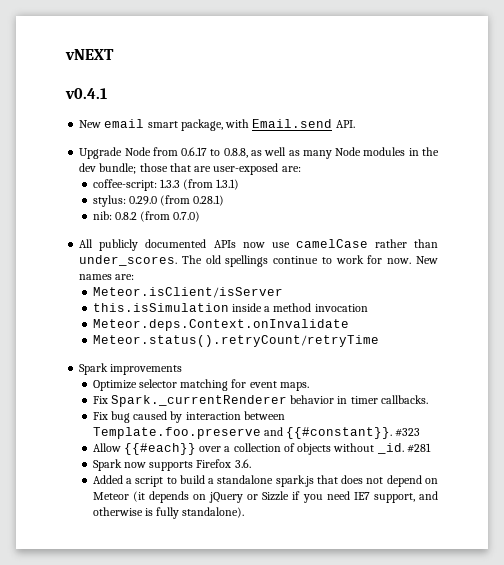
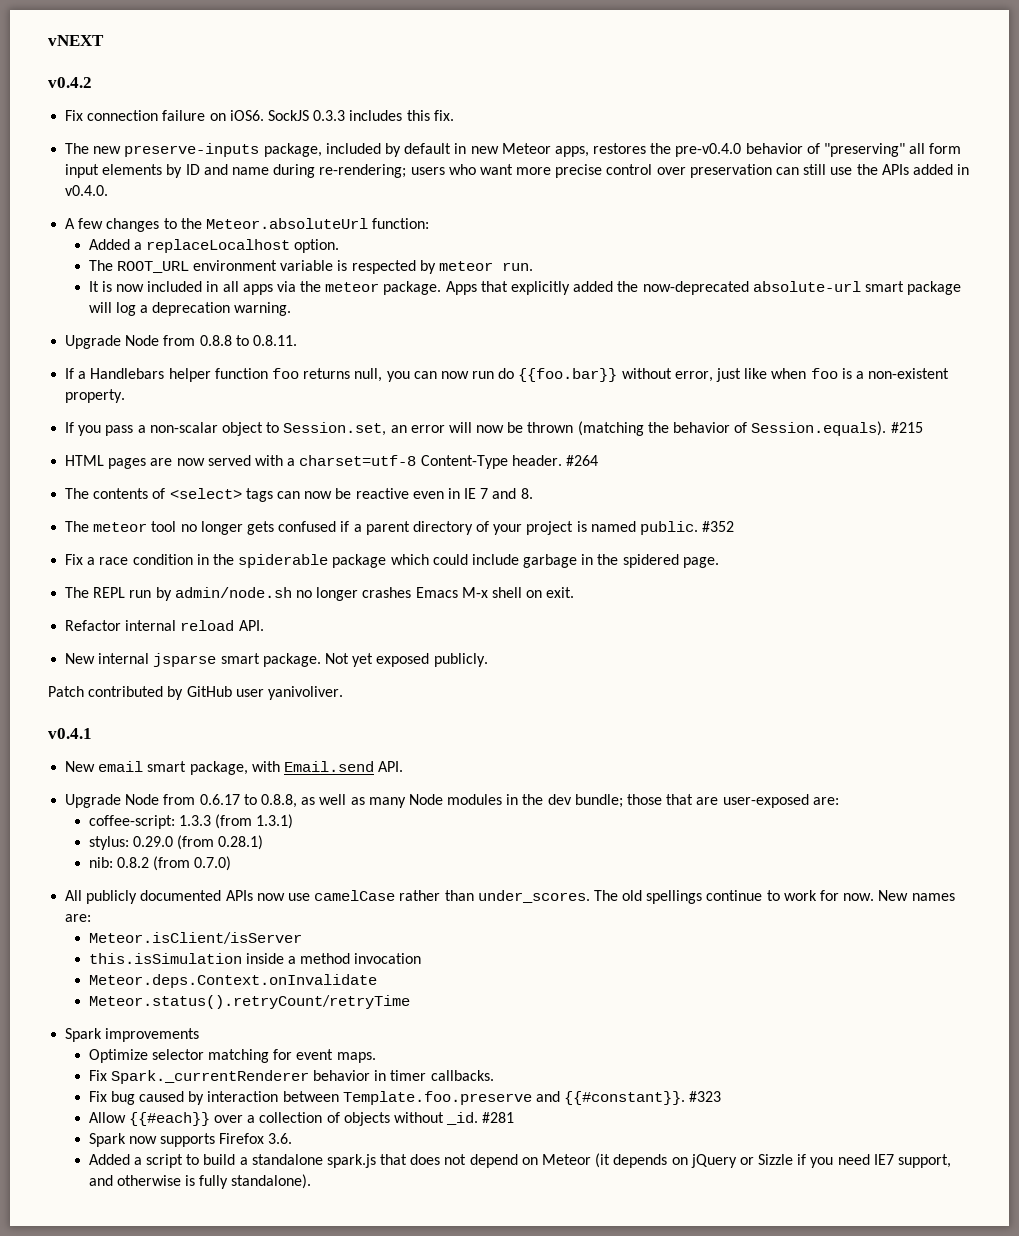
+ v0.4.2
+ Fix connection failure on iOS6. SockJS 0.3.3 includes this fix.
+ The new preserve-inputs package, included by default in new Meteor apps, restores the pre-v0.4.0 behavior of "preserving" all form input elements by ID and name during re-rendering; users who want more precise control over preservation can still use the APIs added in v0.4.0.
+ A few changes to the Meteor.absoluteUrl function:
+ Added a replaceLocalhost option.
+ The ROOT_URL environment variable is respected by meteor run.
+ It is now included in all apps via the meteor package. Apps that explicitly added the now-deprecated absolute-url smart package will log a deprecation warning.
+ Upgrade Node from 0.8.8 to 0.8.11.
+ If a Handlebars helper function foo returns null, you can now run do {{foo.bar}} without error, just like when foo is a non-existent property.
+ If you pass a non-scalar object to Session.set, an error will now be thrown (matching the behavior of Session.equals). #215
+ HTML pages are now served with a charset=utf-8 Content-Type header. #264
+ The contents of <select> tags can now be reactive even in IE 7 and 8.
+ The meteor tool no longer gets confused if a parent directory of your project is named public. #352
+ Fix a race condition in the spiderable package which could include garbage in the spidered page.
+ The REPL run by admin/node.sh no longer crashes Emacs M-x shell on exit.
+ Refactor internal reload API.
+ New internal jsparse smart package. Not yet exposed publicly.
+ Patch contributed by GitHub user yanivoliver.

